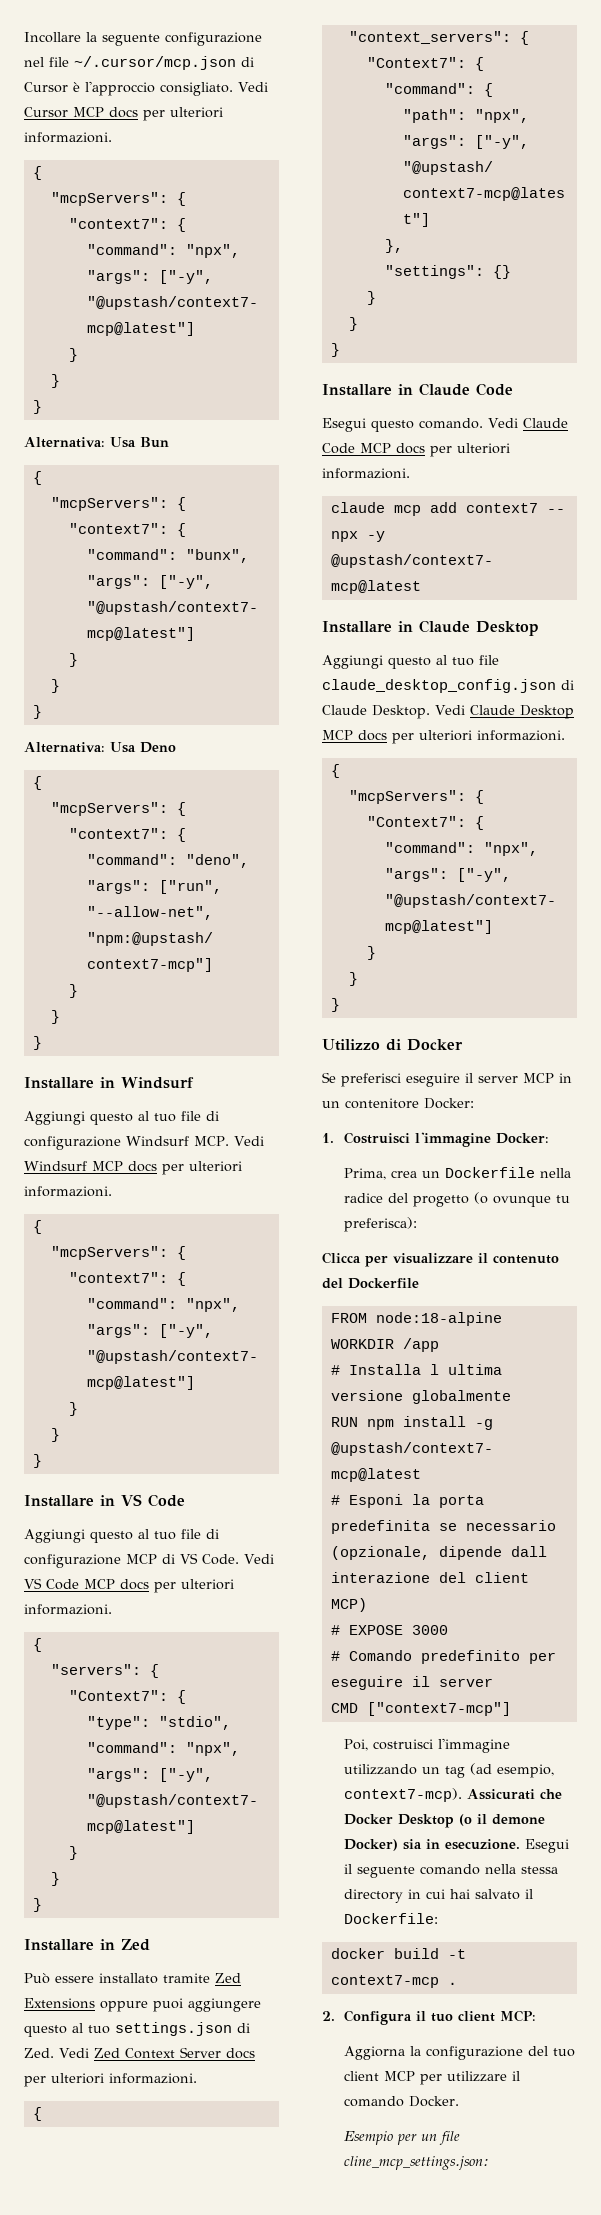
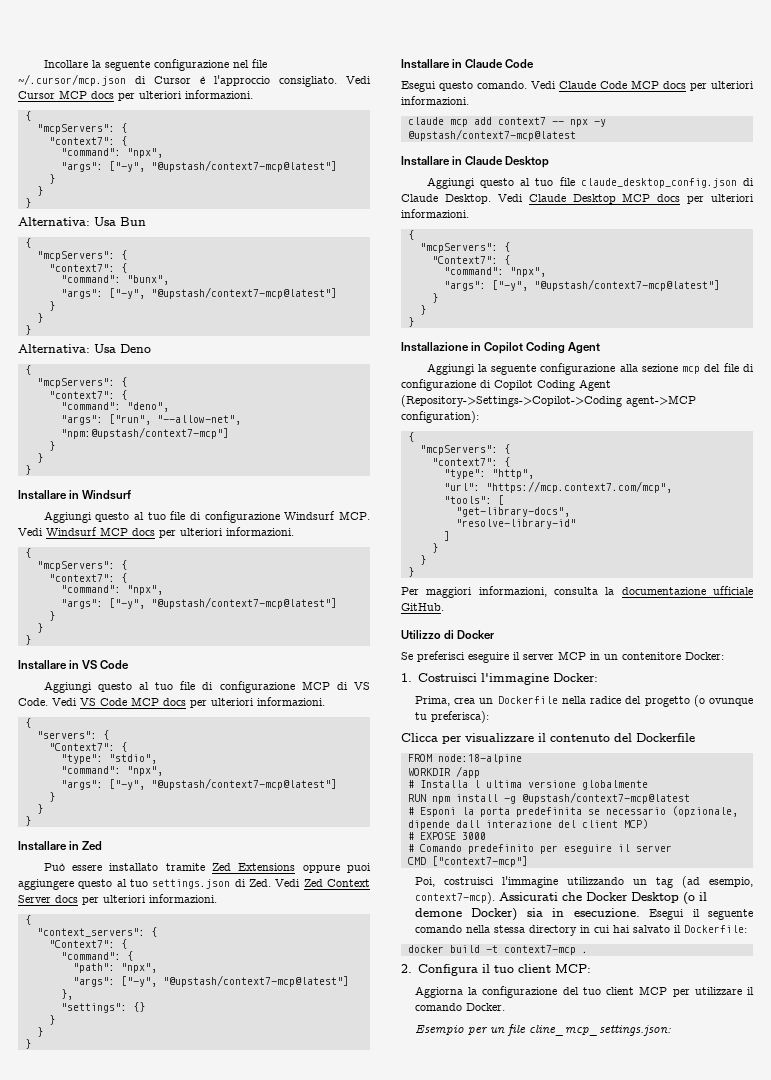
+ Installazione in Copilot Coding Agent
+ Aggiungi la seguente configurazione alla sezione mcp del file di configurazione di Copilot Coding Agent (Repository->Settings->Copilot->Coding agent->MCP configuration):
+ {
+ "mcpServers": {
+ "context7": {
+ "type": "http",
+ "url": "https://mcp.context7.com/mcp",
+ "tools": [
+ "get-library-docs",
+ "resolve-library-id"
+ ]
+ }
+ }
+ }
+ Per maggiori informazioni, consulta la documentazione ufficiale GitHub.

